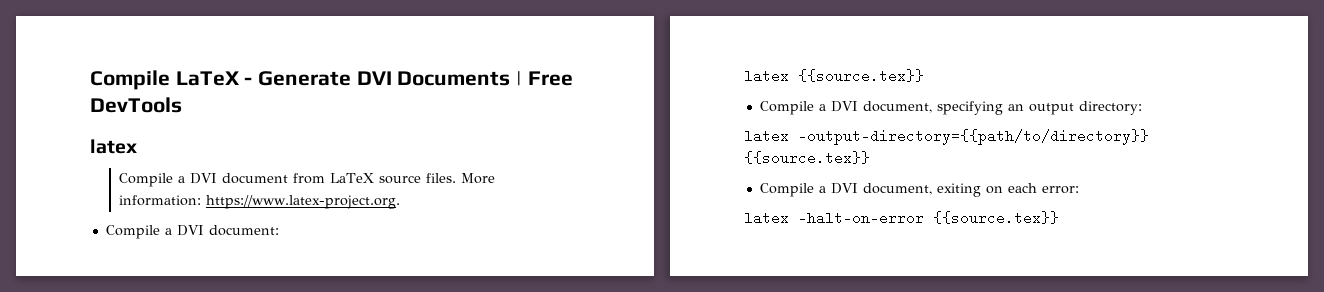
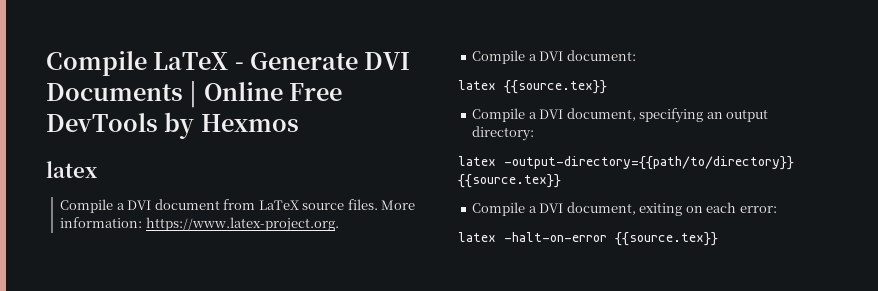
- Compile LaTeX - Generate DVI Documents | Free DevTools
+ Compile LaTeX - Generate DVI Documents | Online Free DevTools by Hexmos

